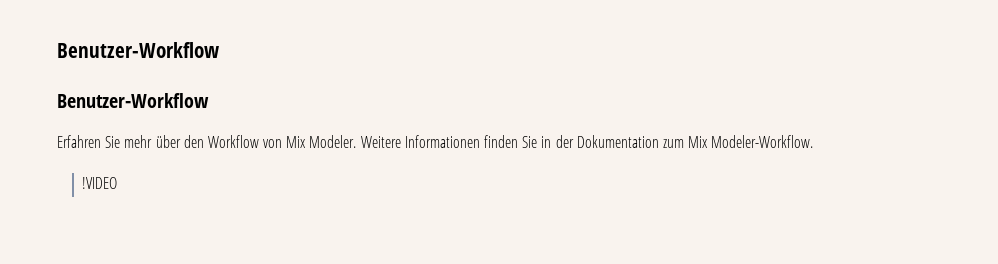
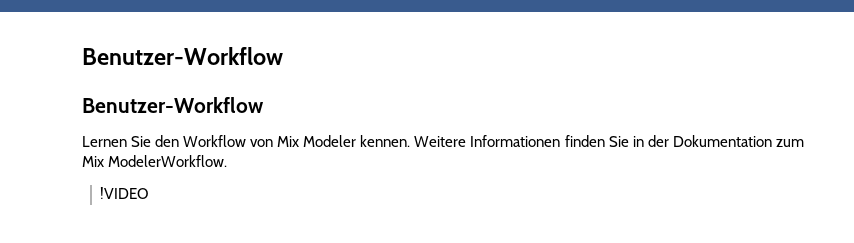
- Erfahren Sie mehr über den Workflow von Mix Modeler.
+ Lernen Sie den Workflow von Mix Modeler kennen.
- Weitere Informationen finden Sie in der Dokumentation zum Mix Modeler-Workflow.
+ Weitere Informationen finden Sie in der Dokumentation zum Mix ModelerWorkflow.

